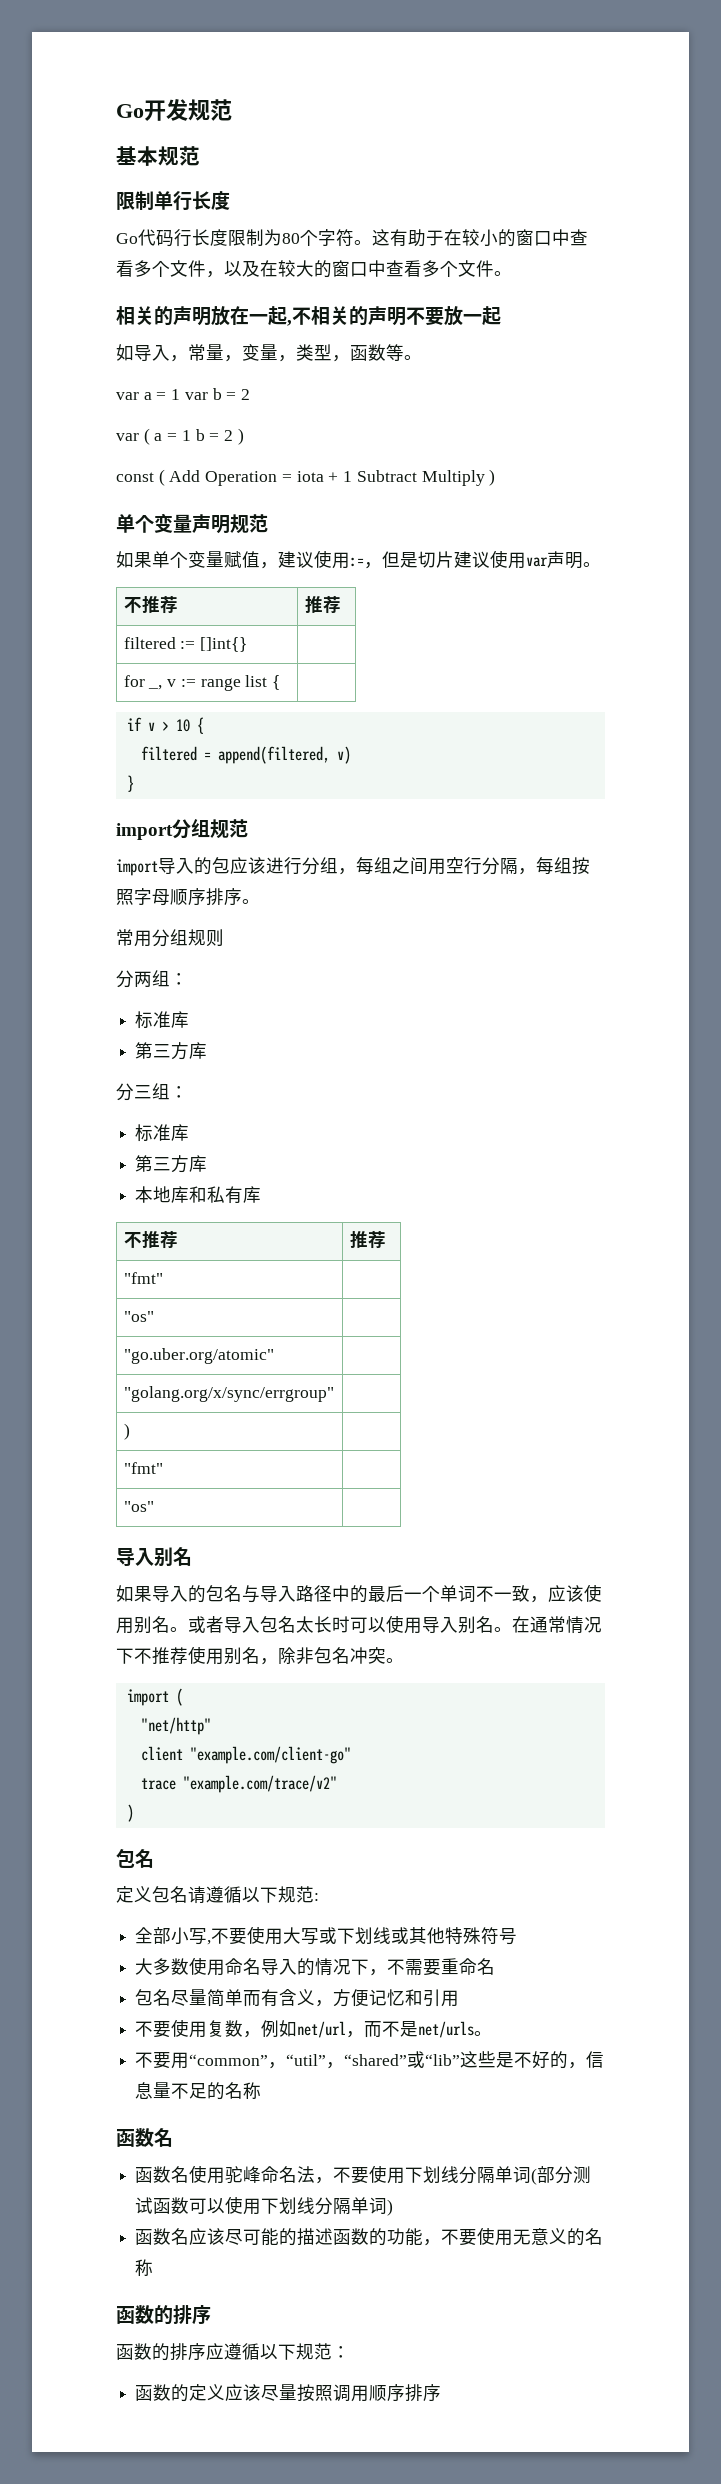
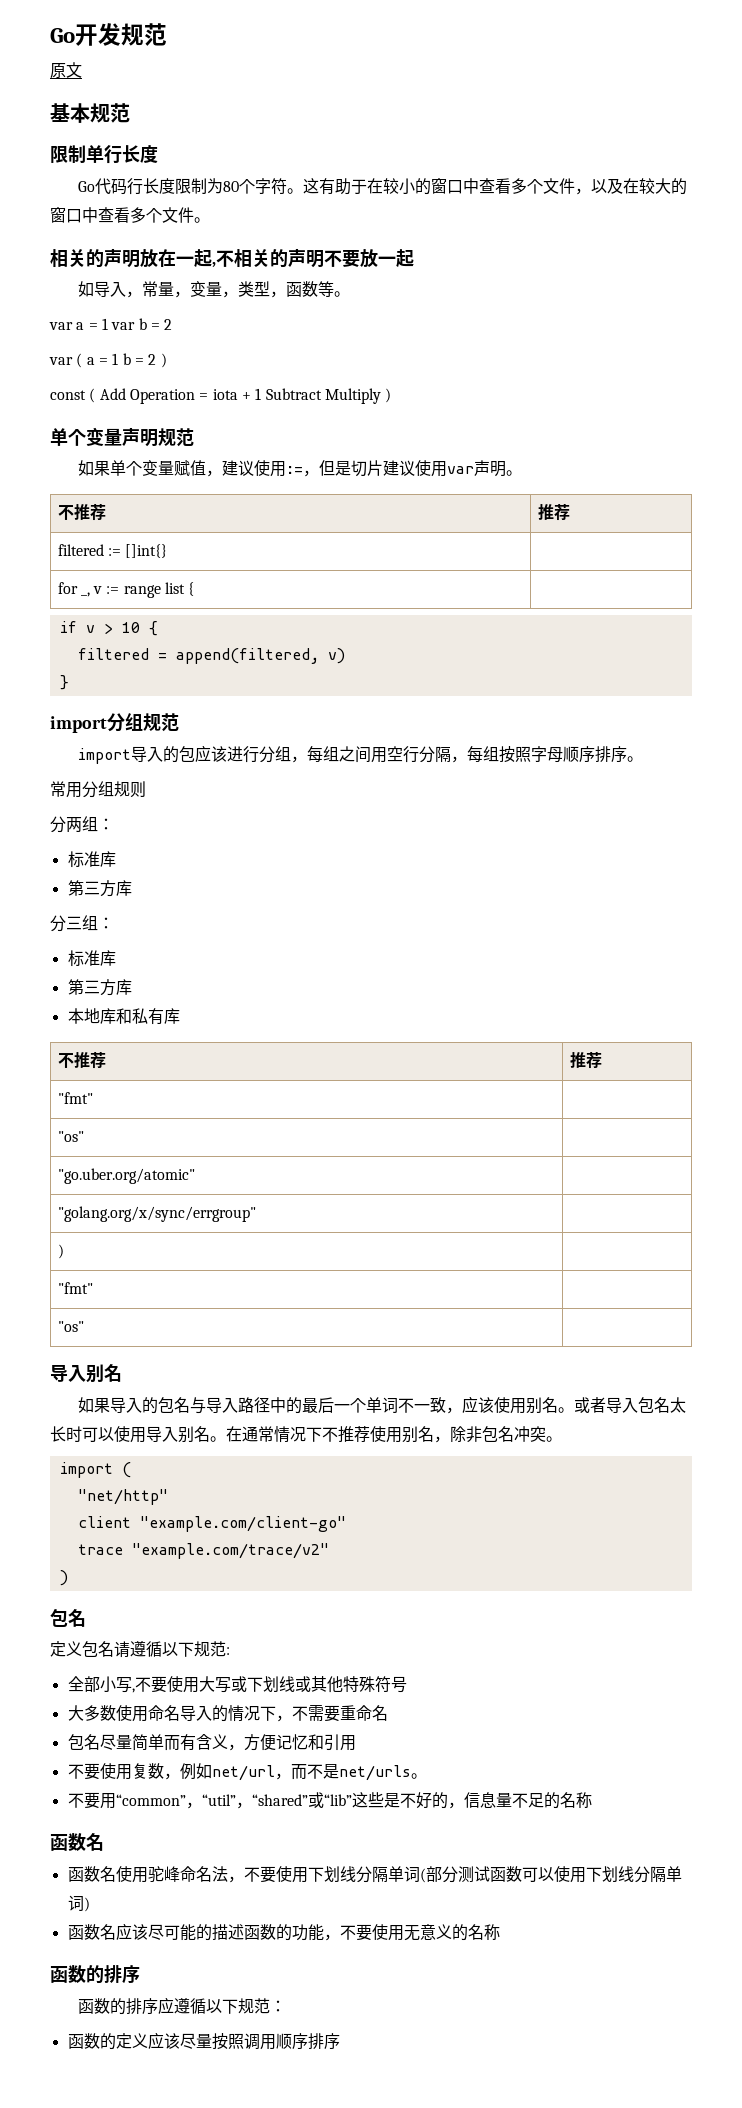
+ 原文

